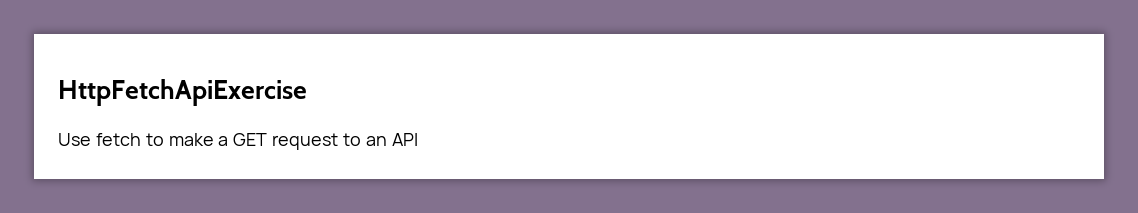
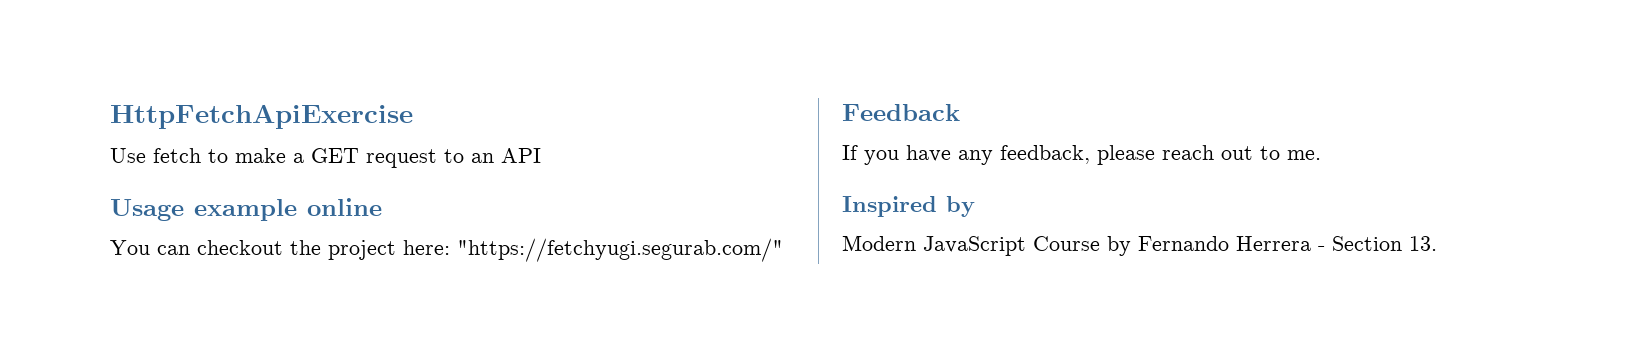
+ Usage example online
+ You can checkout the project here: "https://fetchyugi.segurab.com/"
+ Feedback
+ If you have any feedback, please reach out to me.
+ Inspired by
+ Modern JavaScript Course by Fernando Herrera - Section 13.

